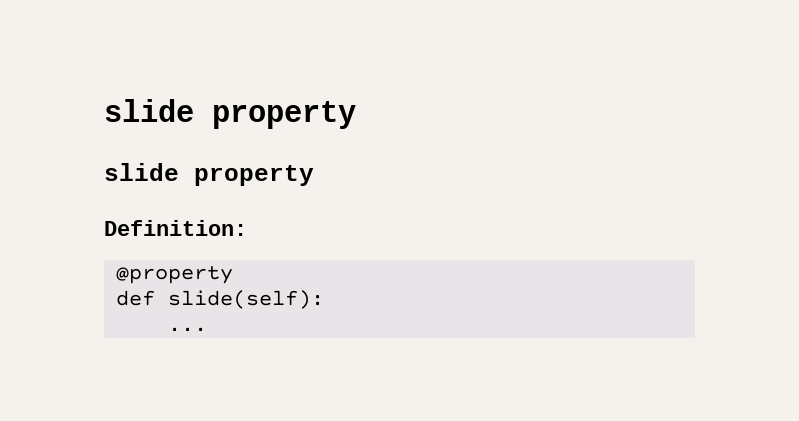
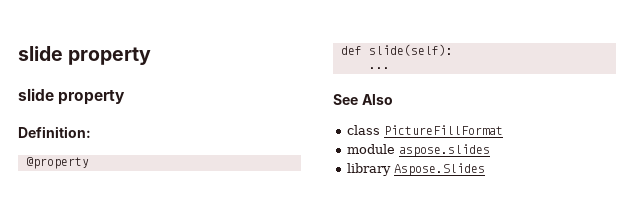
+ See Also
+ class PictureFillFormat
+ module aspose.slides
+ library Aspose.Slides

